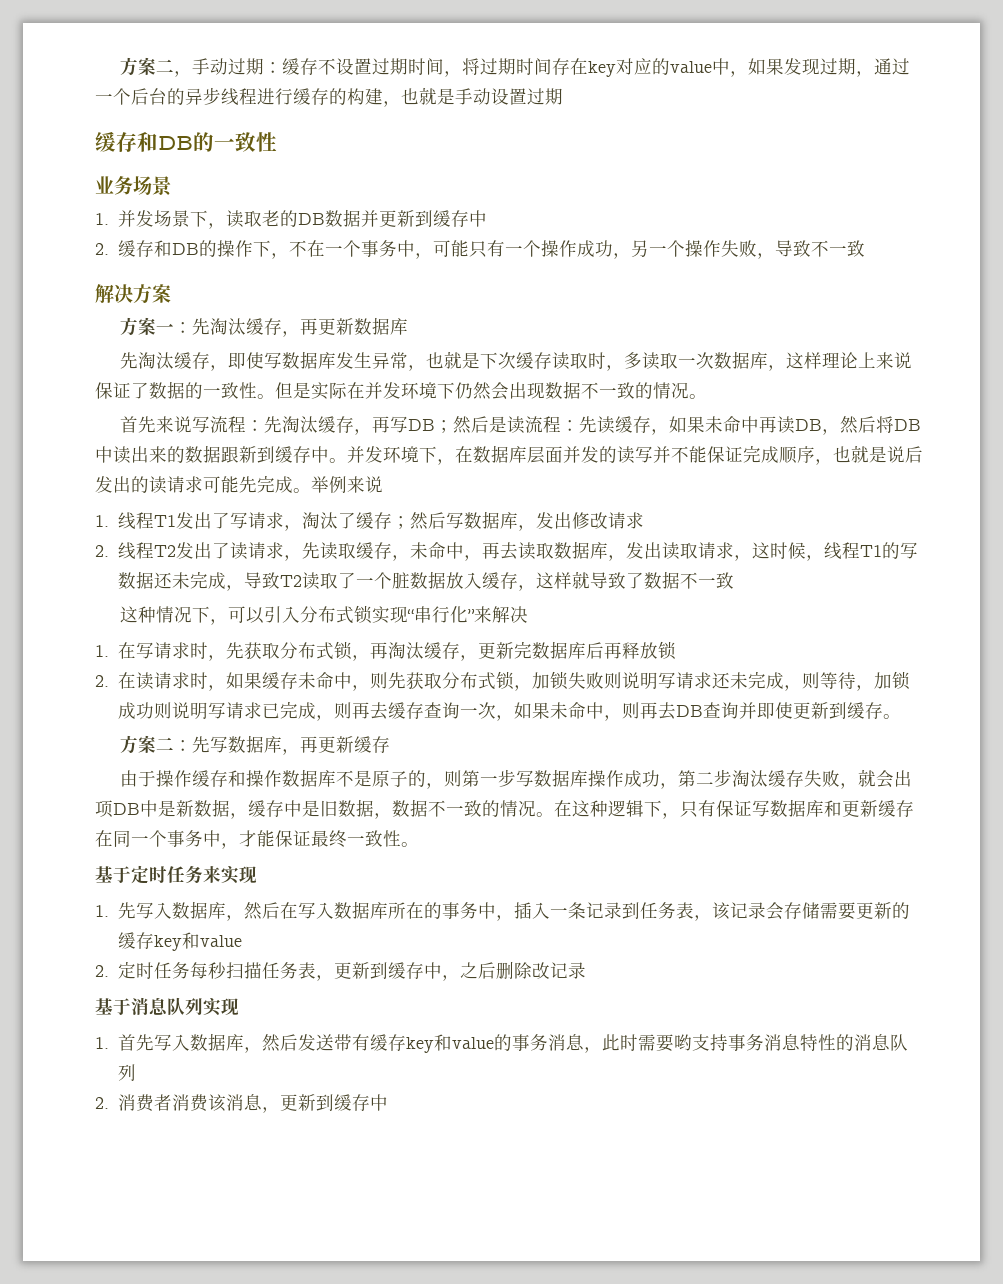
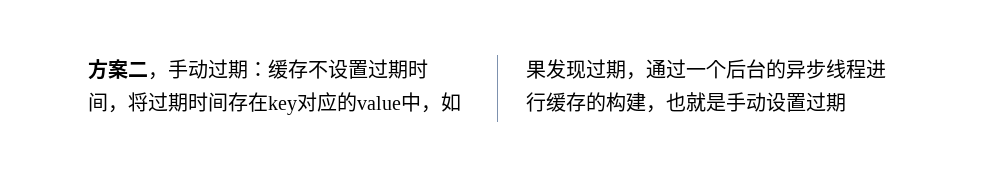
- 缓存和DB的一致性
- 业务场景
- 1.并发场景下，读取老的DB数据并更新到缓存中
- 2.缓存和DB的操作下，不在一个事务中，可能只有一个操作成功，另一个操作失败，导致不一致
- 解决方案
- 方案一：先淘汰缓存，再更新数据库
- 先淘汰缓存，即使写数据库发生异常，也就是下次缓存读取时，多读取一次数据库，这样理论上来说保证了数据的一致性。但是实际在并发环境下仍然会出现数据不一致的情况。
- 首先来说写流程：先淘汰缓存，再写DB；然后是读流程：先读缓存，如果未命中再读DB，然后将DB中读出来的数据跟新到缓存中。并发环境下，在数据库层面并发的读写并不能保证完成顺序，也就是说后发出的读请求可能先完成。举例来说
- 1.线程T1发出了写请求，淘汰了缓存；然后写数据库，发出修改请求
- 2.线程T2发出了读请求，先读取缓存，未命中，再去读取数据库，发出读取请求，这时候，线程T1的写数据还未完成，导致T2读取了一个脏数据放入缓存，这样就导致了数据不一致
- 这种情况下，可以引入分布式锁实现“串行化”来解决
- 1.在写请求时，先获取分布式锁，再淘汰缓存，更新完数据库后再释放锁
- 2.在读请求时，如果缓存未命中，则先获取分布式锁，加锁失败则说明写请求还未完成，则等待，加锁成功则说明写请求已完成，则再去缓存查询一次，如果未命中，则再去DB查询并即使更新到缓存。
- 方案二：先写数据库，再更新缓存
- 由于操作缓存和操作数据库不是原子的，则第一步写数据库操作成功，第二步淘汰缓存失败，就会出项DB中是新数据，缓存中是旧数据，数据不一致的情况。在这种逻辑下，只有保证写数据库和更新缓存在同一个事务中，才能保证最终一致性。
- 基于定时任务来实现
- 1.先写入数据库，然后在写入数据库所在的事务中，插入一条记录到任务表，该记录会存储需要更新的缓存key和value
- 2.定时任务每秒扫描任务表，更新到缓存中，之后删除改记录
- 基于消息队列实现
- 1.首先写入数据库，然后发送带有缓存key和value的事务消息，此时需要哟支持事务消息特性的消息队列
- 2.消费者消费该消息，更新到缓存中

